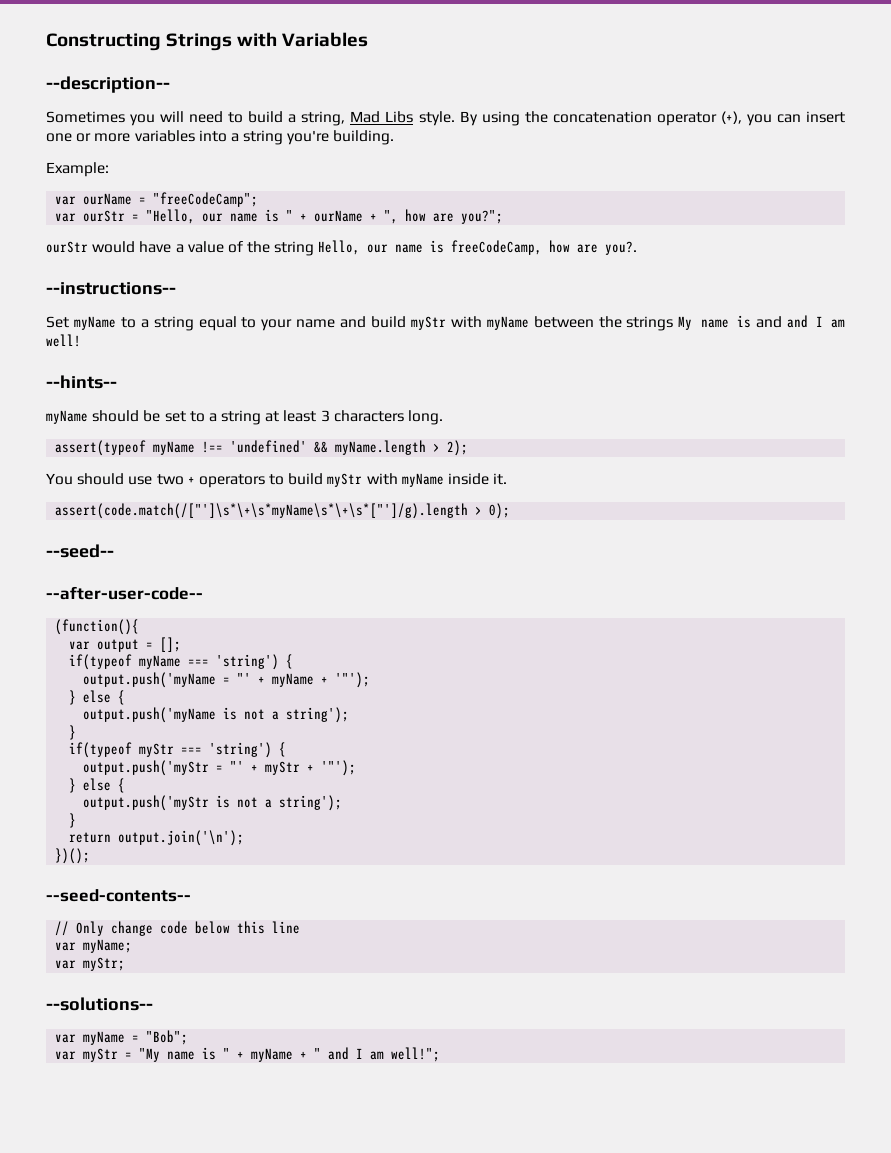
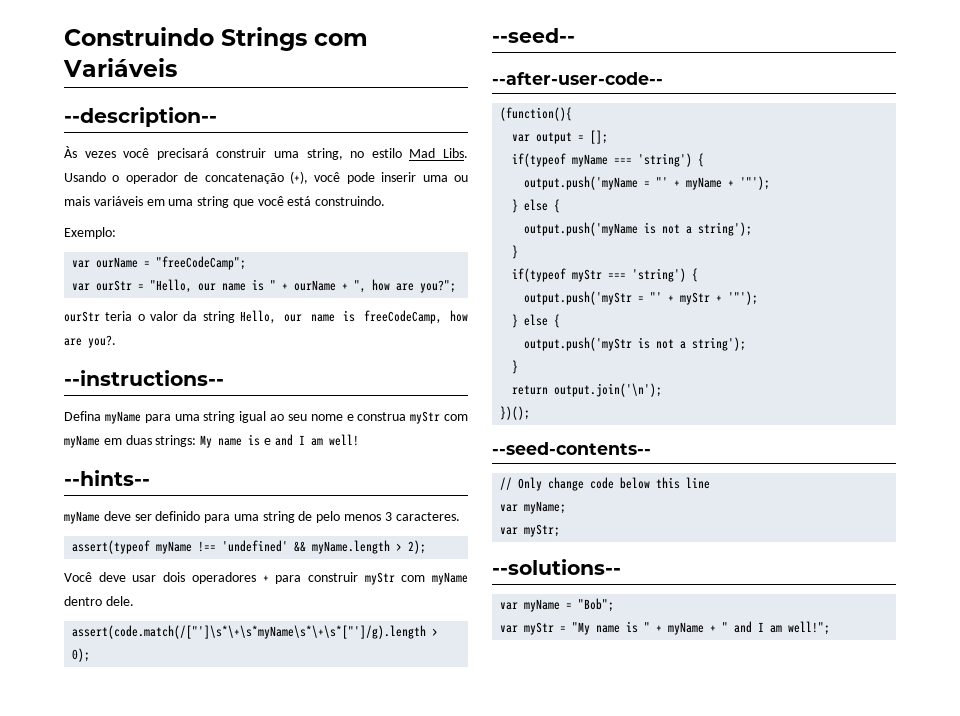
- Constructing Strings with Variables
+ Construindo Strings com Variáveis
  --description--
- Sometimes you will need to build a string, Mad Libs style. By using the concatenation operator (+), you can insert one or more variables into a string you're building.
- Example:
+ Às vezes você precisará construir uma string, no estilo Mad Libs. Usando o operador de concatenação (+), você pode inserir uma ou mais variáveis em uma string que você está construindo.
+ Exemplo:
- ourStr would have a value of the string Hello, our name is freeCodeCamp, how are you?.
+ ourStr teria o valor da string Hello, our name is freeCodeCamp, how are you?.
- Set myName to a string equal to your name and build myStr with myName between the strings My name is and and I am well!
+ Defina myName para uma string igual ao seu nome e construa myStr com myName em duas strings: My name is e and I am well!
- myName should be set to a string at least 3 characters long.
+ myName deve ser definido para uma string de pelo menos 3 caracteres.
- You should use two + operators to build myStr with myName inside it.
+ Você deve usar dois operadores + para construir myStr com myName dentro dele.

